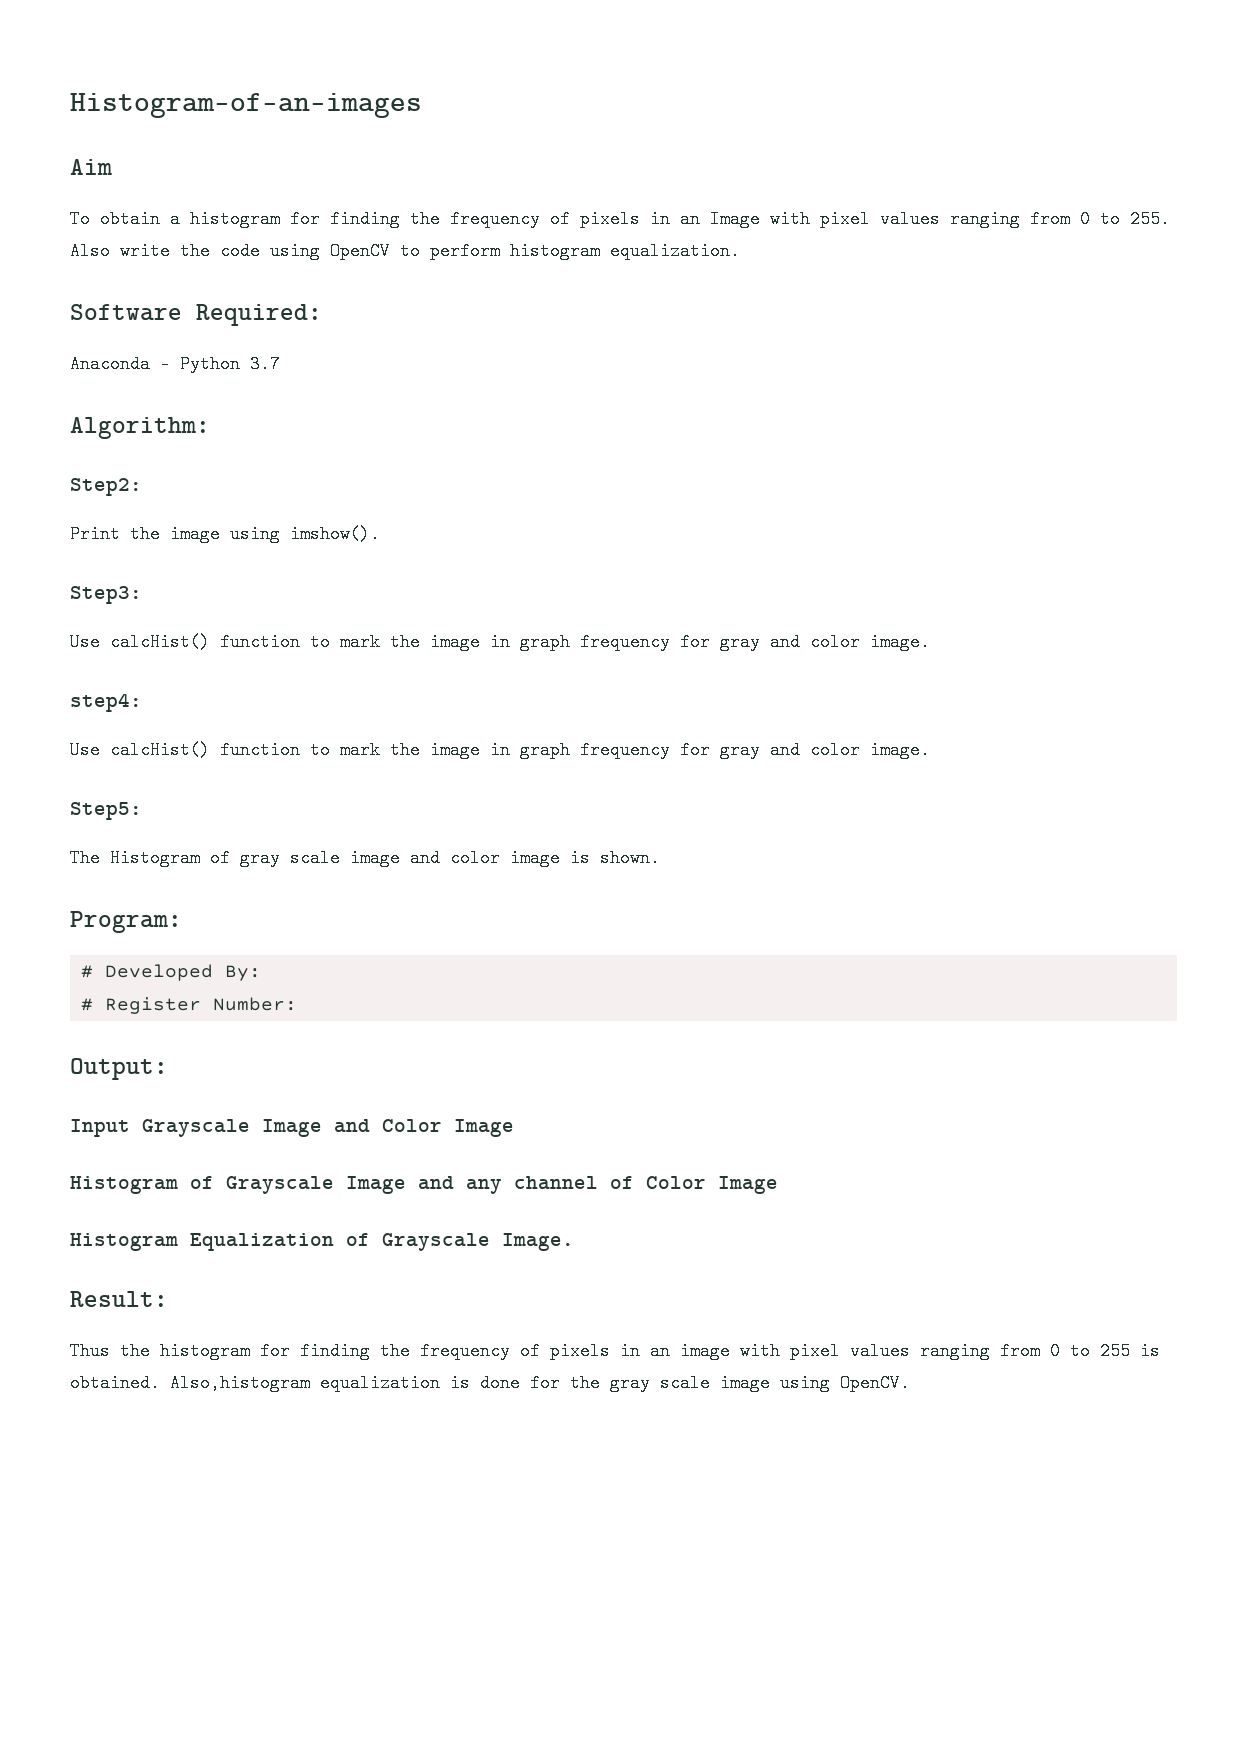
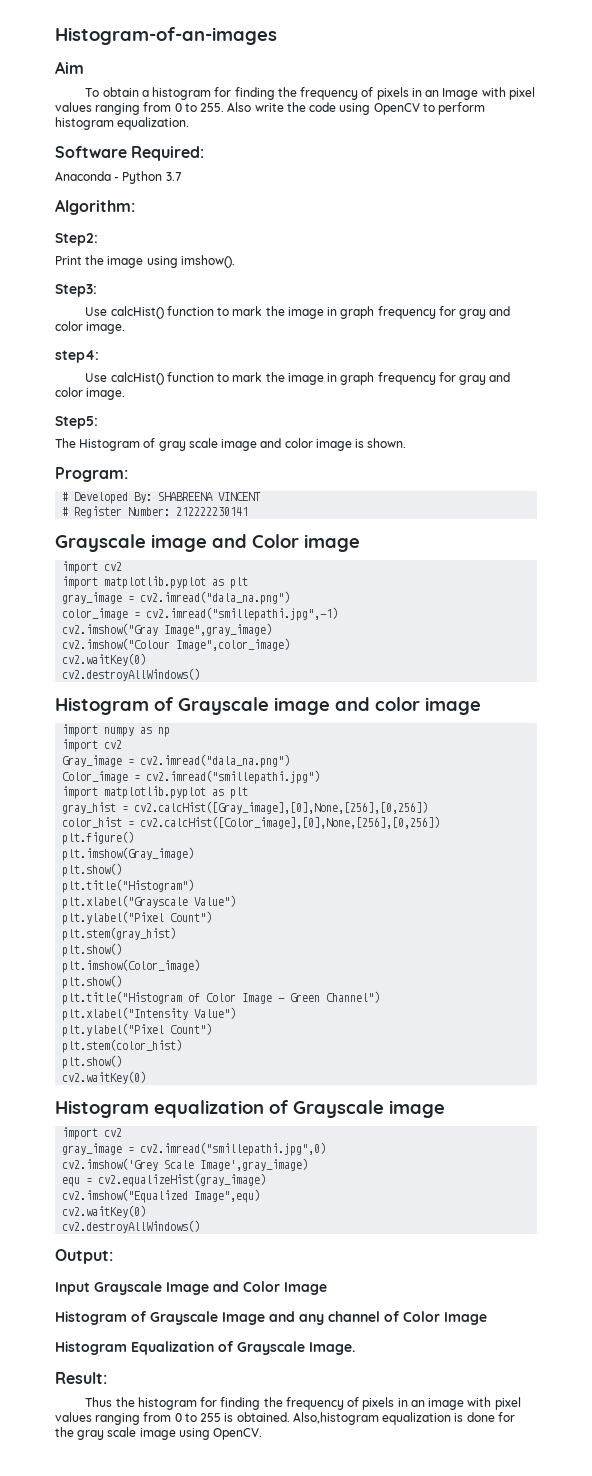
- # Developed By:
+ # Developed By: SHABREENA VINCENT
- # Register Number:
+ # Register Number: 212222230141
+ Grayscale image and Color image
+ import cv2
+ import matplotlib.pyplot as plt
+ gray_image = cv2.imread("dala_na.png")
+ color_image = cv2.imread("smillepathi.jpg",-1)
+ cv2.imshow("Gray Image",gray_image)
+ cv2.imshow("Colour Image",color_image)
+ cv2.waitKey(0)
+ cv2.destroyAllWindows()
+ Histogram of Grayscale image and color image
+ import numpy as np
+ import cv2
+ Gray_image = cv2.imread("dala_na.png")
+ Color_image = cv2.imread("smillepathi.jpg")
+ import matplotlib.pyplot as plt
+ gray_hist = cv2.calcHist([Gray_image],[0],None,[256],[0,256])
+ color_hist = cv2.calcHist([Color_image],[0],None,[256],[0,256])
+ plt.figure()
+ plt.imshow(Gray_image)
+ plt.show()
+ plt.title("Histogram")
+ plt.xlabel("Grayscale Value")
+ plt.ylabel("Pixel Count")
+ plt.stem(gray_hist)
+ plt.show()
+ plt.imshow(Color_image)
+ plt.show()
+ plt.title("Histogram of Color Image - Green Channel")
+ plt.xlabel("Intensity Value")
+ plt.ylabel("Pixel Count")
+ plt.stem(color_hist)
+ plt.show()
+ cv2.waitKey(0)
+ Histogram equalization of Grayscale image
+ import cv2
+ gray_image = cv2.imread("smillepathi.jpg",0)
+ cv2.imshow('Grey Scale Image',gray_image)
+ equ = cv2.equalizeHist(gray_image)
+ cv2.imshow("Equalized Image",equ)
+ cv2.waitKey(0)
+ cv2.destroyAllWindows()

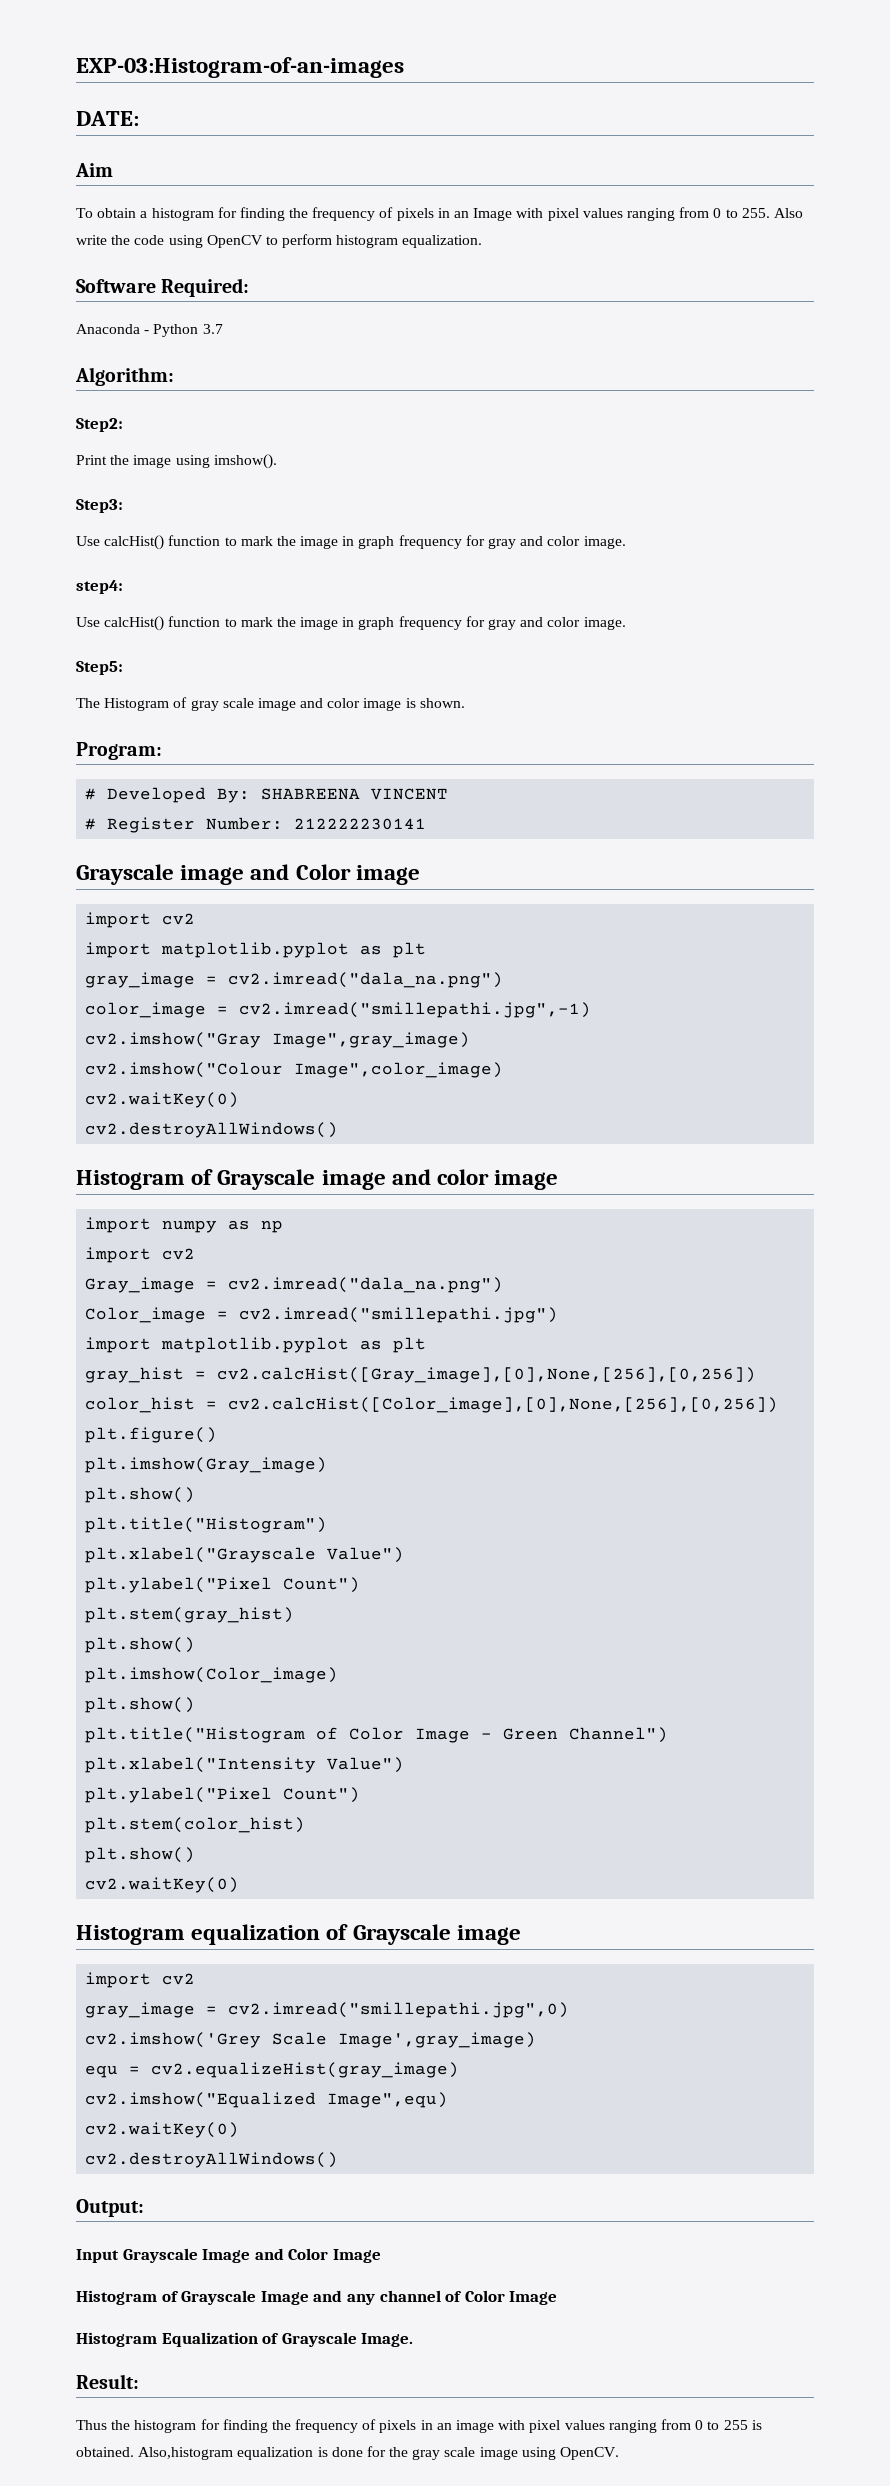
- Histogram-of-an-images
+ EXP-03:Histogram-of-an-images
+ DATE:

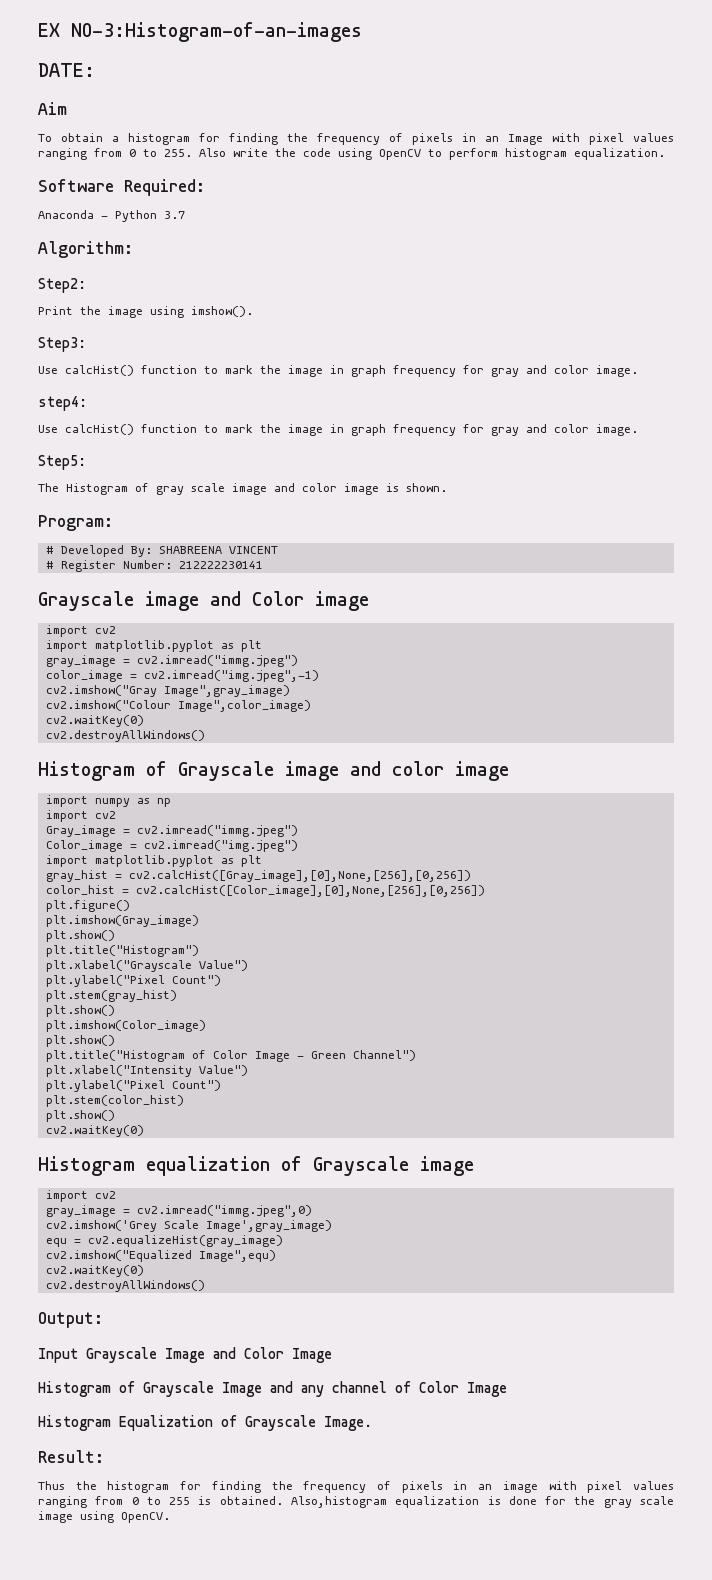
- EXP-03:Histogram-of-an-images
+ EX NO-3:Histogram-of-an-images
- gray_image = cv2.imread("dala_na.png")
+ gray_image = cv2.imread("immg.jpeg")
- color_image = cv2.imread("smillepathi.jpg",-1)
+ color_image = cv2.imread("img.jpeg",-1)
- Gray_image = cv2.imread("dala_na.png")
+ Gray_image = cv2.imread("immg.jpeg")
- Color_image = cv2.imread("smillepathi.jpg")
+ Color_image = cv2.imread("img.jpeg")
- gray_image = cv2.imread("smillepathi.jpg",0)
+ gray_image = cv2.imread("immg.jpeg",0)

